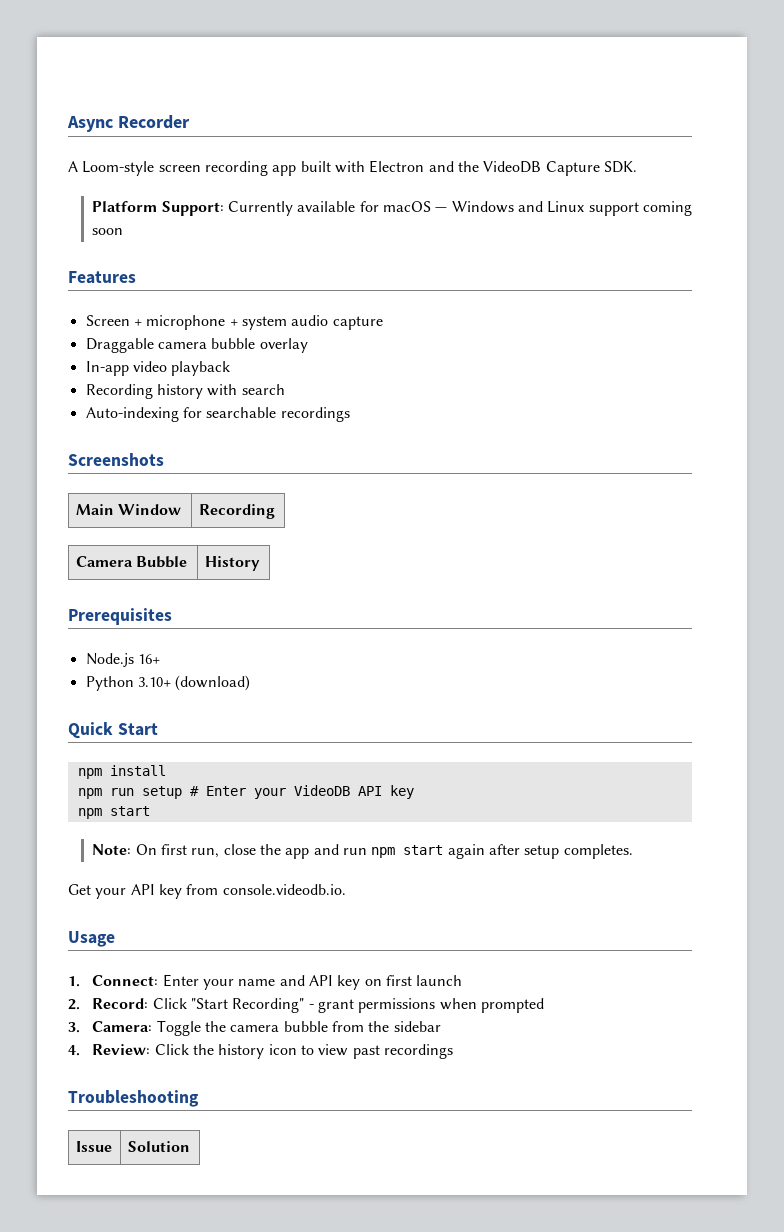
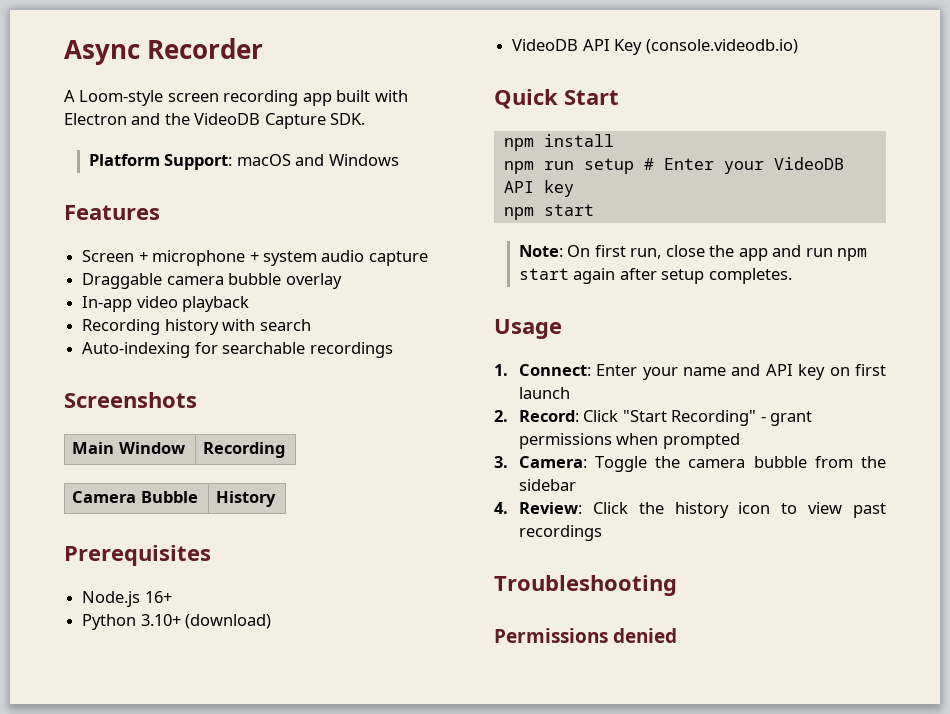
- Platform Support: Currently available for macOS — Windows and Linux support coming soon
+ Platform Support: macOS and Windows
+ VideoDB API Key (console.videodb.io)
- Get your API key from console.videodb.io.
- Issue | Solution
+ Permissions denied

